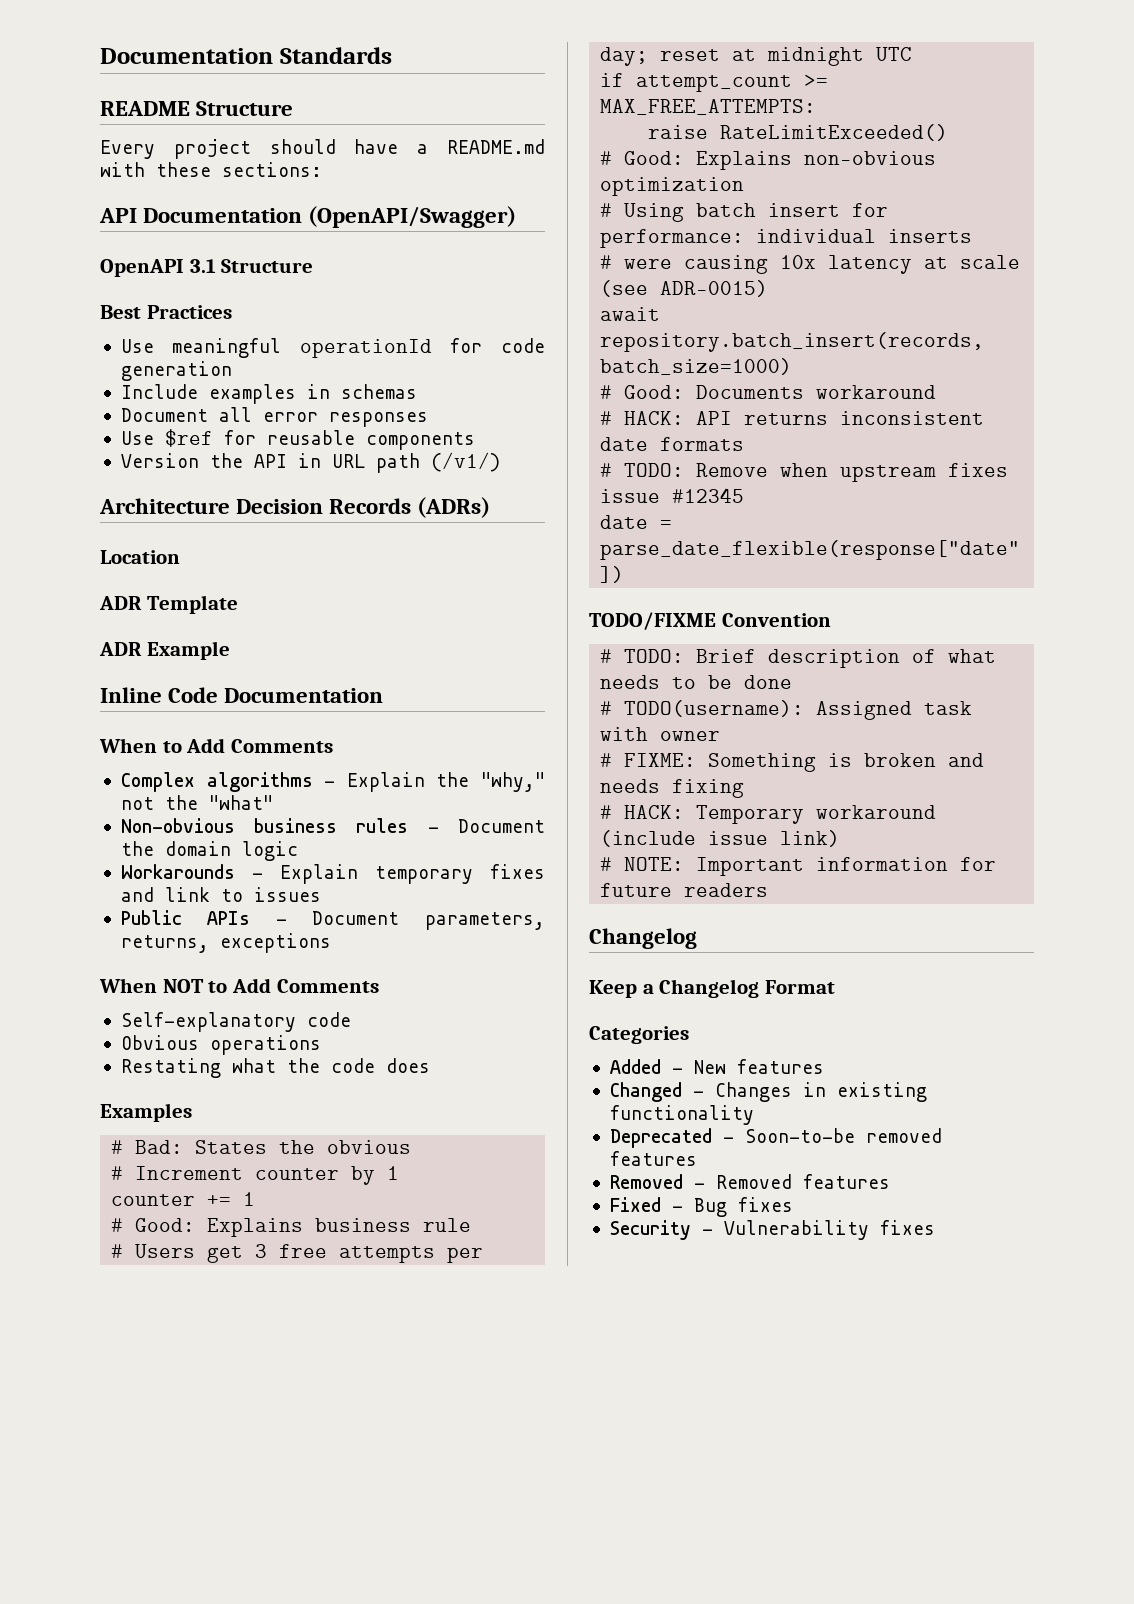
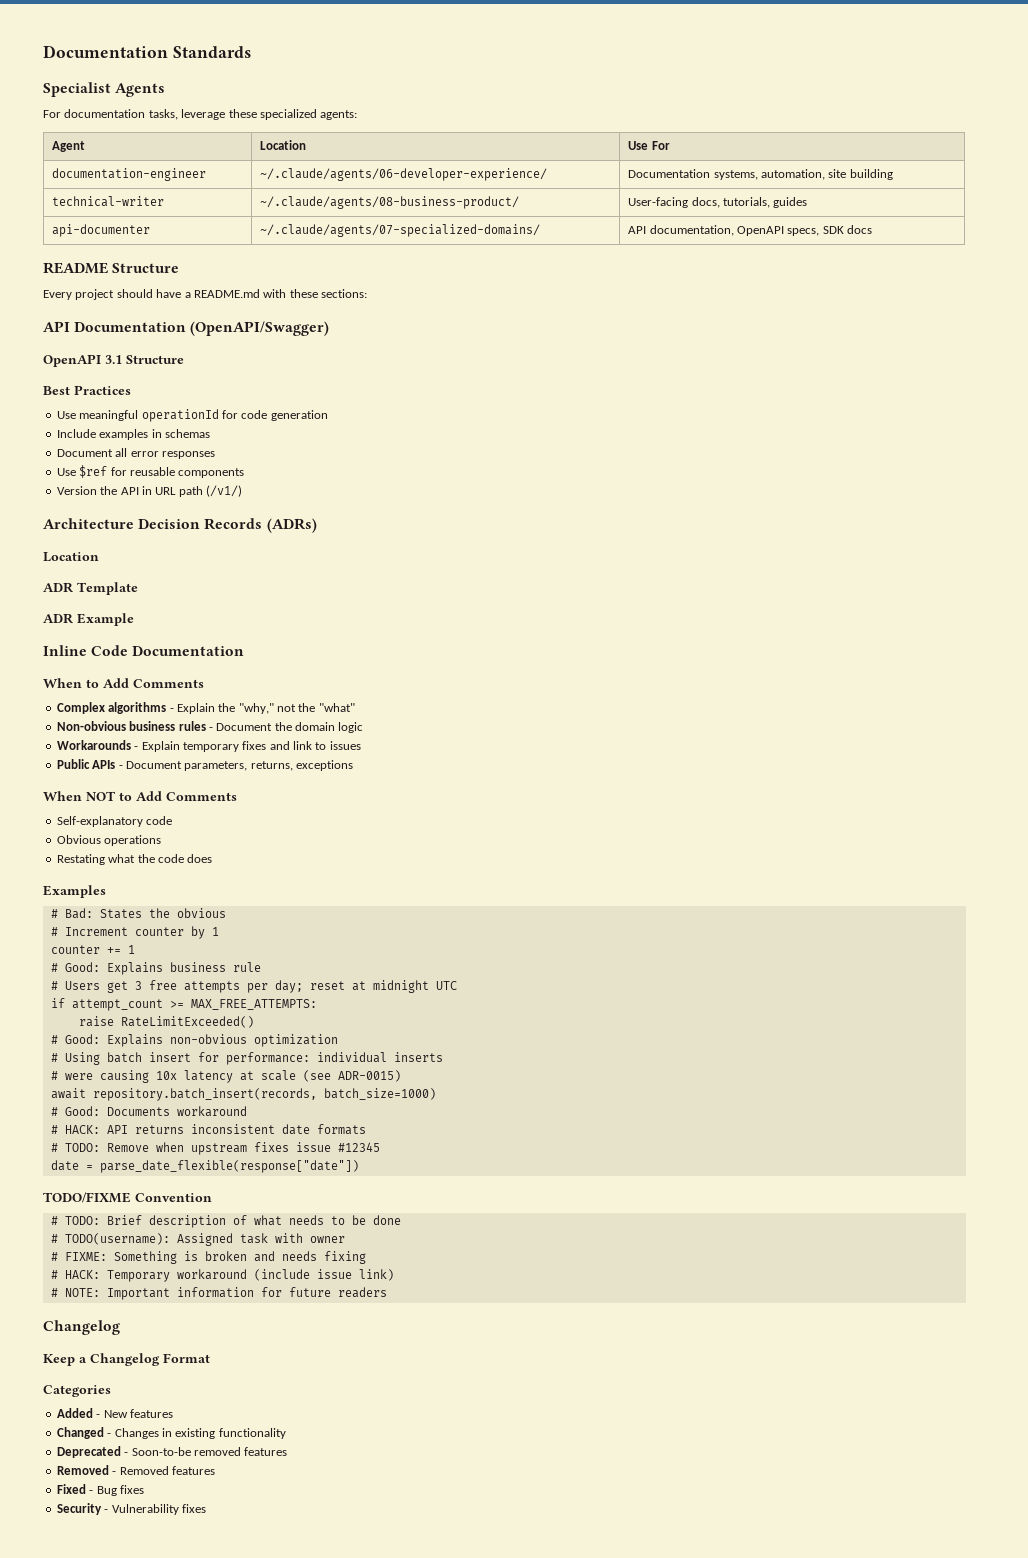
+ Specialist Agents
+ For documentation tasks, leverage these specialized agents:
+ Agent | Location | Use For
+ documentation-engineer | ~/.claude/agents/06-developer-experience/ | Documentation systems, automation, site building
+ technical-writer | ~/.claude/agents/08-business-product/ | User-facing docs, tutorials, guides
+ api-documenter | ~/.claude/agents/07-specialized-domains/ | API documentation, OpenAPI specs, SDK docs

